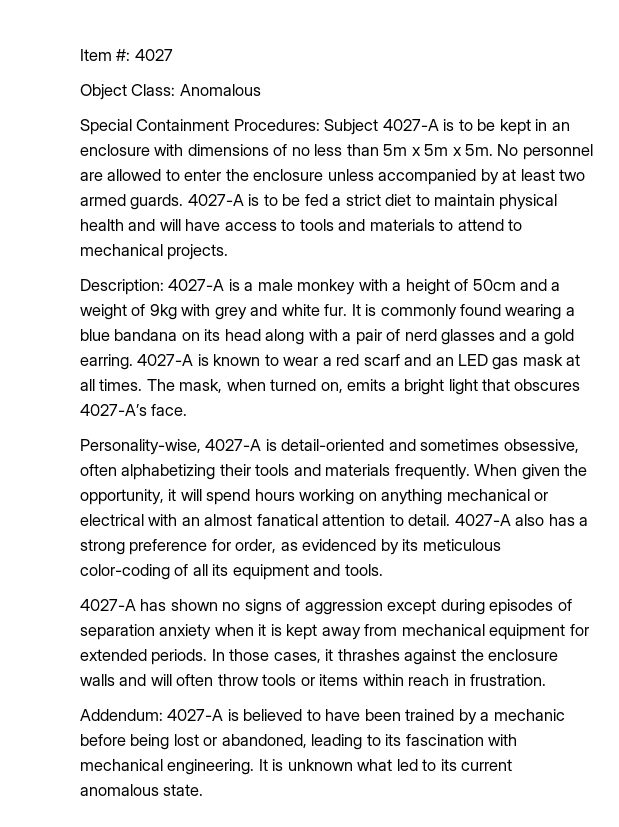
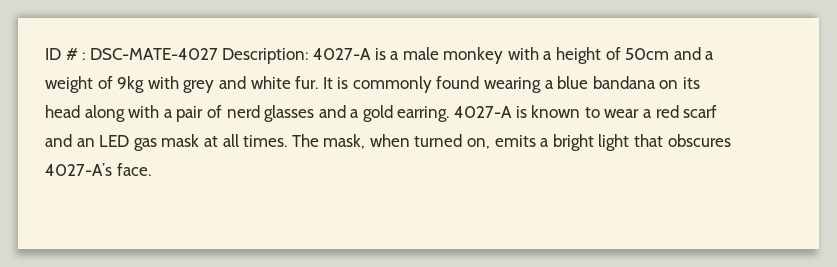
- Item #: 4027
- Object Class: Anomalous
- Special Containment Procedures: Subject 4027-A is to be kept in an enclosure with dimensions of no less than 5m x 5m x 5m. No personnel are allowed to enter the enclosure unless accompanied by at least two armed guards. 4027-A is to be fed a strict diet to maintain physical health and will have access to tools and materials to attend to mechanical projects.
- Description: 4027-A is a male monkey with a height of 50cm and a weight of 9kg with grey and white fur.
+ ID # : DSC-MATE-4027 Description: 4027-A is a male monkey with a height of 50cm and a weight of 9kg with grey and white fur.
- Personality-wise, 4027-A is detail-oriented and sometimes obsessive, often alphabetizing their tools and materials frequently. When given the opportunity, it will spend hours working on anything mechanical or electrical with an almost fanatical attention to detail. 4027-A also has a strong preference for order, as evidenced by its meticulous color-coding of all its equipment and tools.
- 4027-A has shown no signs of aggression except during episodes of separation anxiety when it is kept away from mechanical equipment for extended periods. In those cases, it thrashes against the enclosure walls and will often throw tools or items within reach in frustration.
- Addendum: 4027-A is believed to have been trained by a mechanic before being lost or abandoned, leading to its fascination with mechanical engineering. It is unknown what led to its current anomalous state.

